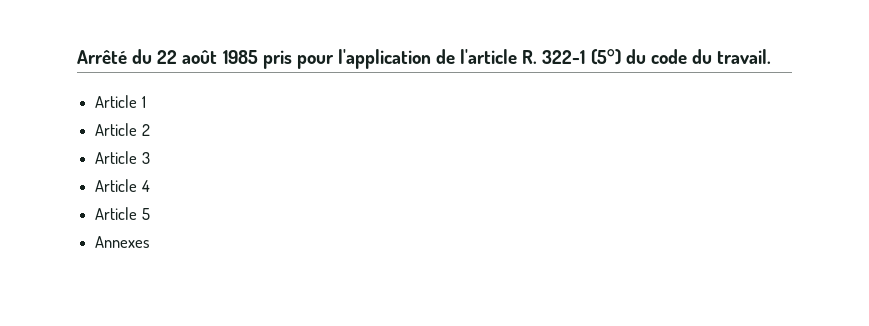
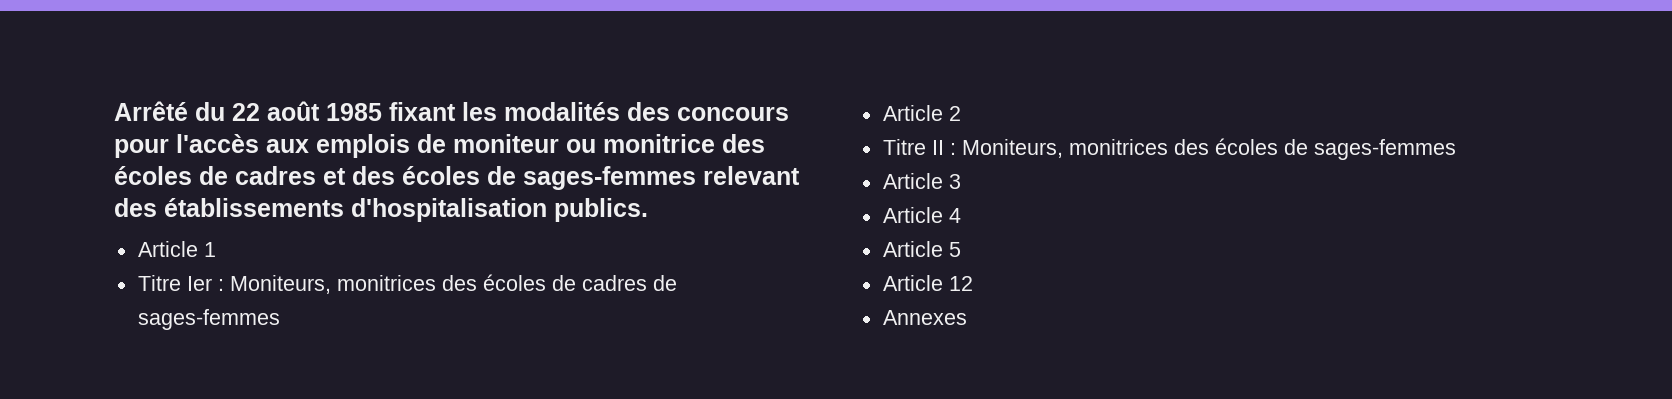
- Arrêté du 22 août 1985 pris pour l'application de l'article R. 322-1 (5°) du code du travail.
+ Arrêté du 22 août 1985 fixant les modalités des concours pour l'accès aux emplois de moniteur ou monitrice des écoles de cadres et des écoles de sages-femmes relevant des établissements d'hospitalisation publics.
  Article 1
+ Titre Ier : Moniteurs, monitrices des écoles de cadres de sages-femmes
  Article 2
+ Titre II : Moniteurs, monitrices des écoles de sages-femmes
+ Article 12

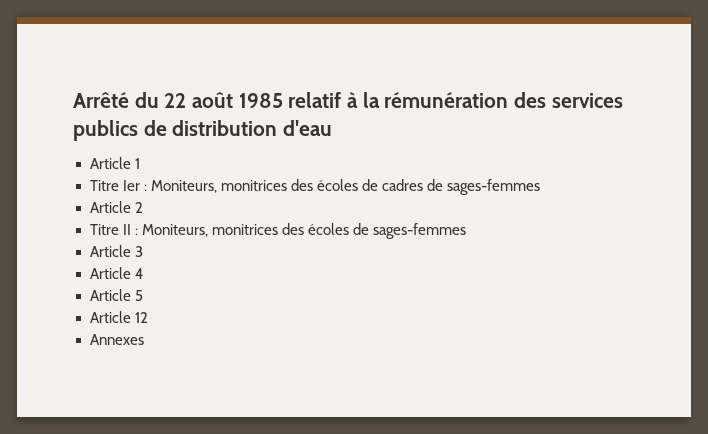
- Arrêté du 22 août 1985 fixant les modalités des concours pour l'accès aux emplois de moniteur ou monitrice des écoles de cadres et des écoles de sages-femmes relevant des établissements d'hospitalisation publics.
+ Arrêté du 22 août 1985 relatif à la rémunération des services publics de distribution d'eau

